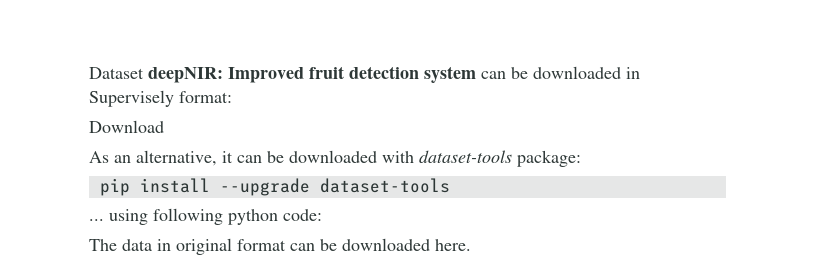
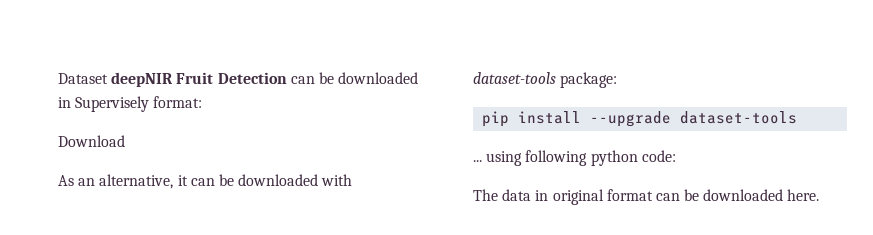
- Dataset deepNIR: Improved fruit detection system can be downloaded in Supervisely format:
+ Dataset deepNIR Fruit Detection can be downloaded in Supervisely format:

